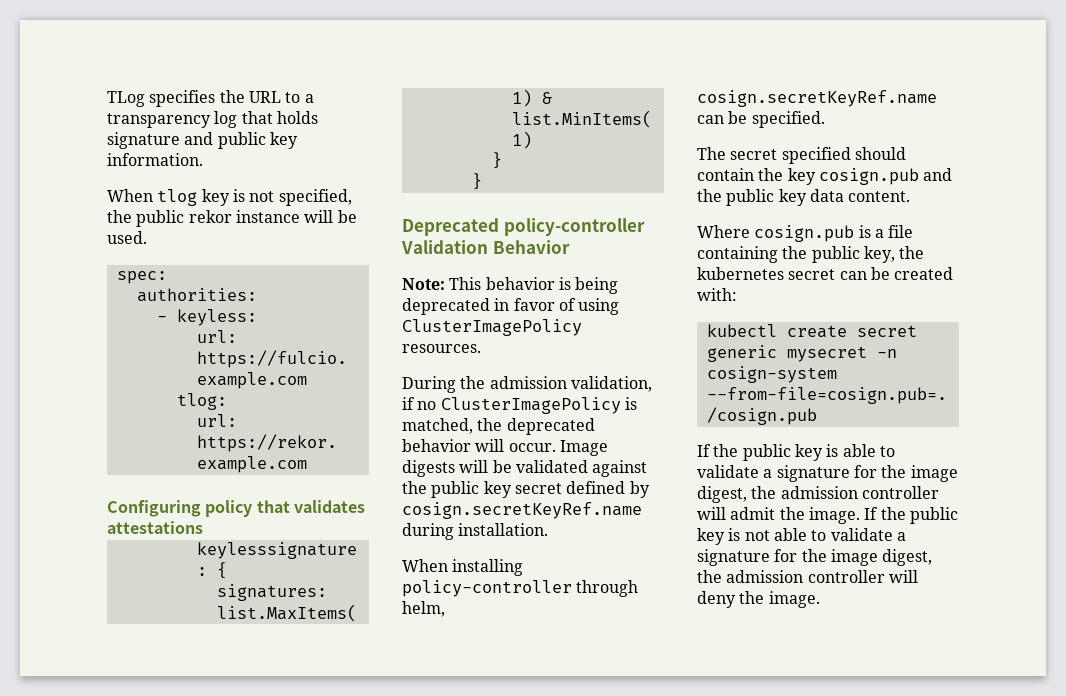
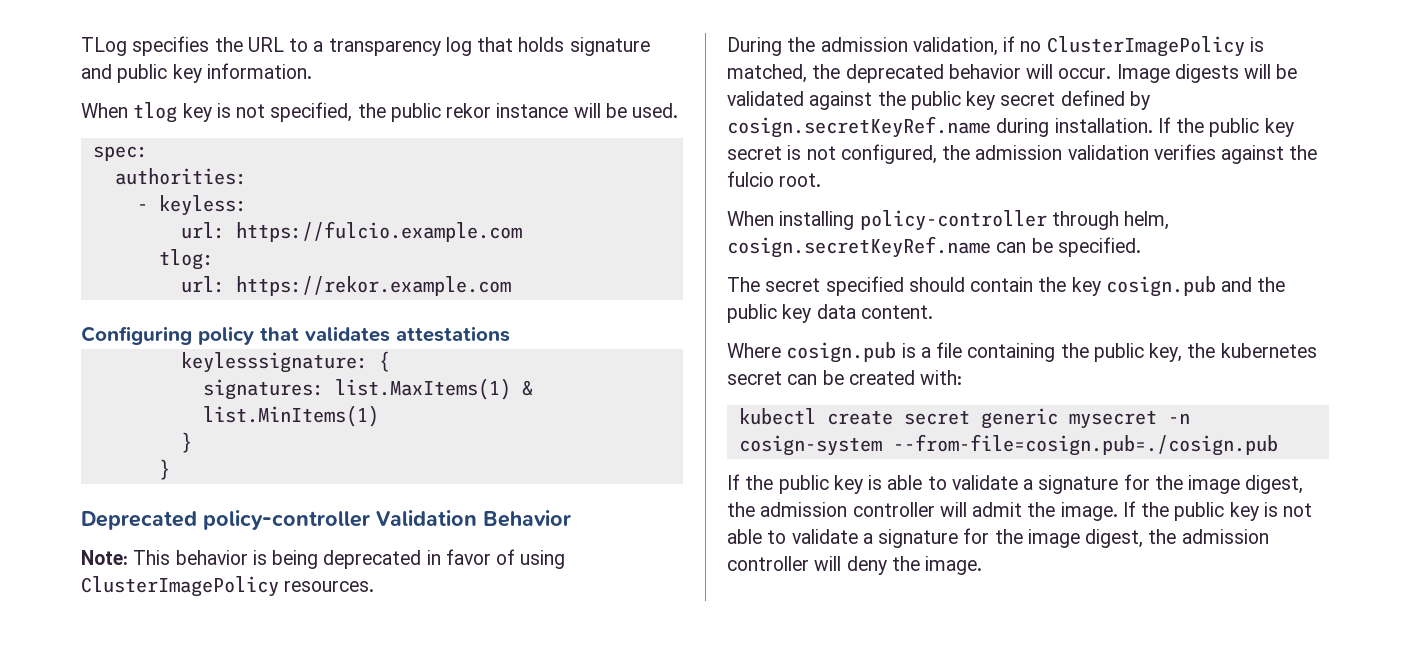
+ If the public key secret is not configured, the admission validation verifies against the fulcio root.

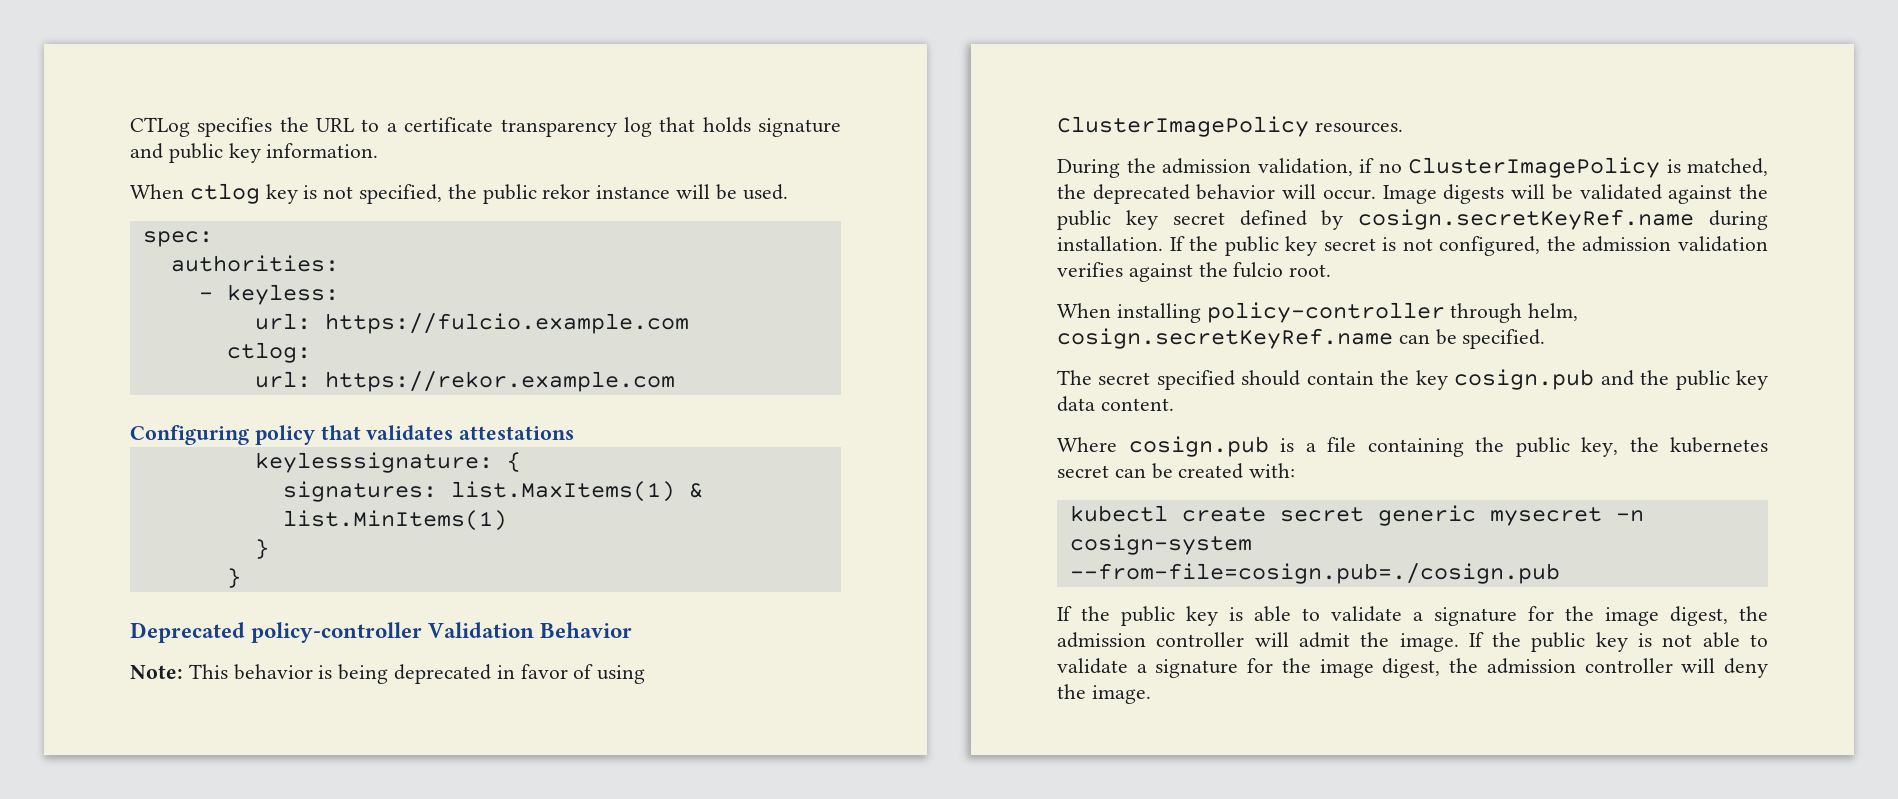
- TLog specifies the URL to a transparency log that holds signature and public key information.
+ CTLog specifies the URL to a certificate transparency log that holds signature and public key information.
- When tlog key is not specified, the public rekor instance will be used.
+ When ctlog key is not specified, the public rekor instance will be used.
- tlog:
+ ctlog:

